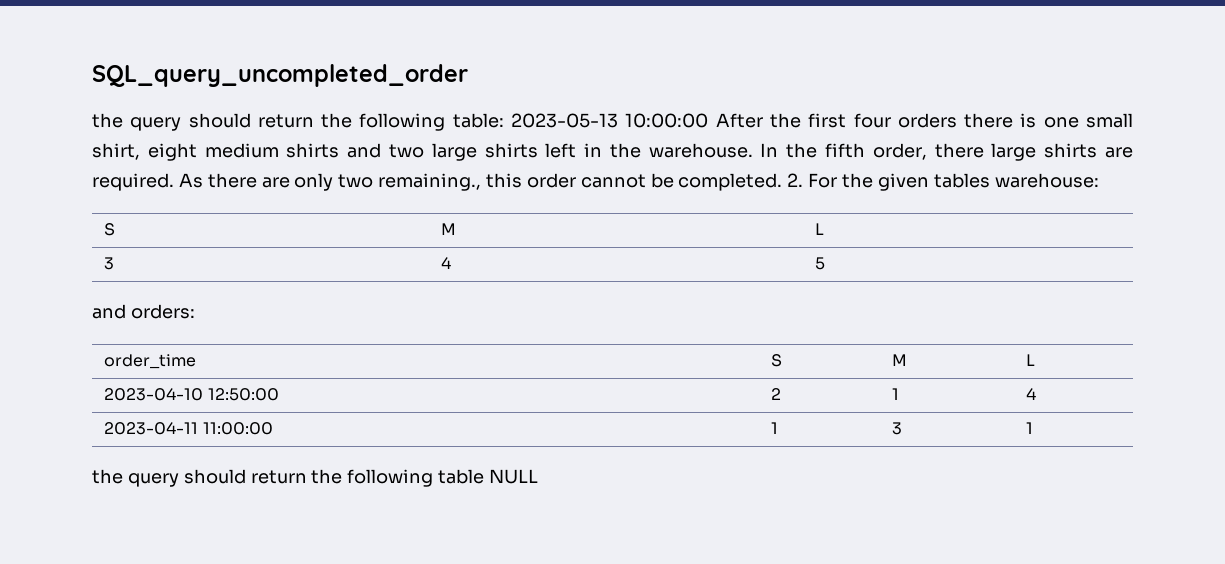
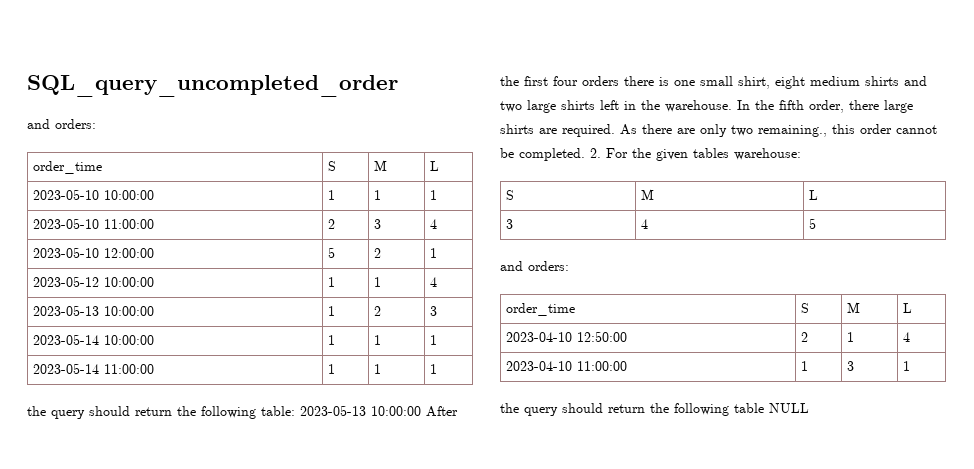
  SQL_query_uncompleted_order
+ and orders:
+ order_time | S | M | L
+ 2023-05-10 10:00:00 | 1 | 1 | 1
+ 2023-05-10 11:00:00 | 2 | 3 | 4
+ 2023-05-10 12:00:00 | 5 | 2 | 1
+ 2023-05-12 10:00:00 | 1 | 1 | 4
+ 2023-05-13 10:00:00 | 1 | 2 | 3
+ 2023-05-14 10:00:00 | 1 | 1 | 1
+ 2023-05-14 11:00:00 | 1 | 1 | 1
- 2023-04-11 11:00:00 | 1 | 3 | 1
+ 2023-04-10 11:00:00 | 1 | 3 | 1

